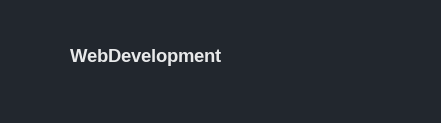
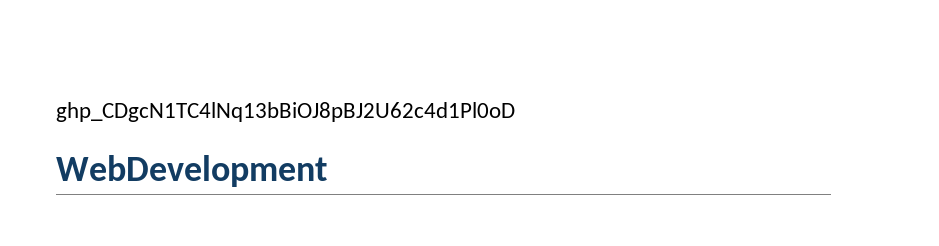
+ 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

